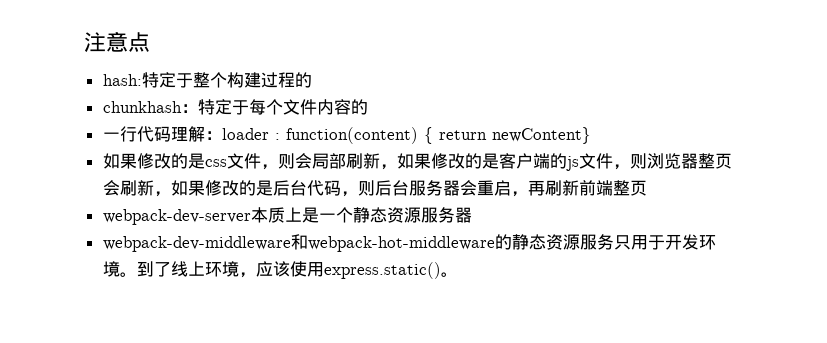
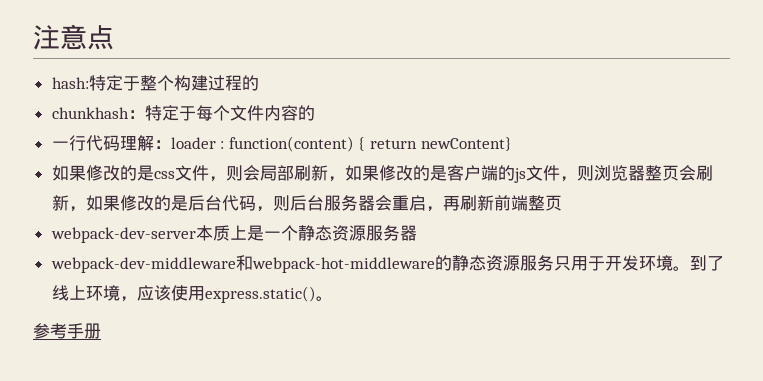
+ 参考手册

